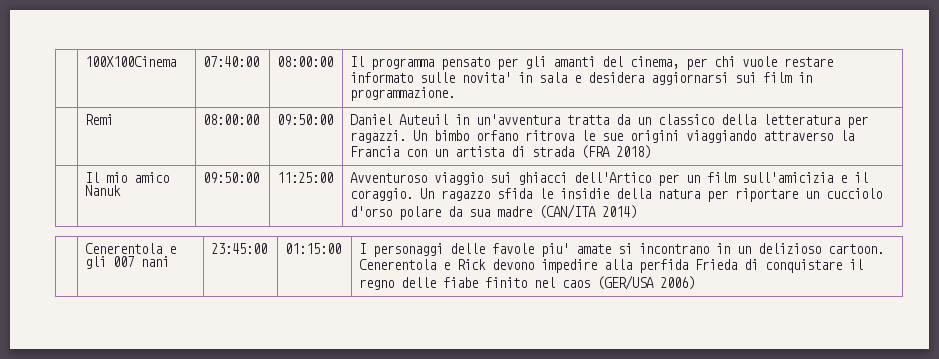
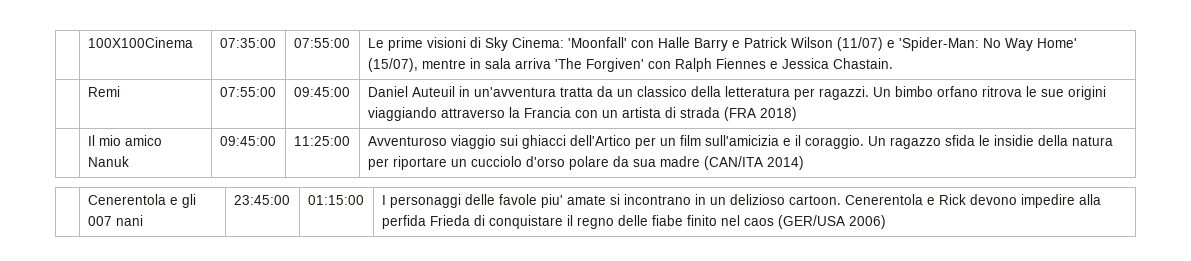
- | 100X100Cinema | 07:40:00 | 08:00:00 | Il programma pensato per gli amanti del cinema, per chi vuole restare informato sulle novita' in sala e desidera aggiornarsi sui film in programmazione.
+ | 100X100Cinema | 07:35:00 | 07:55:00 | Le prime visioni di Sky Cinema: 'Moonfall' con Halle Barry e Patrick Wilson (11/07) e 'Spider-Man: No Way Home' (15/07), mentre in sala arriva 'The Forgiven' con Ralph Fiennes e Jessica Chastain.
- | Remi | 08:00:00 | 09:50:00 | Daniel Auteuil in un'avventura tratta da un classico della letteratura per ragazzi. Un bimbo orfano ritrova le sue origini viaggiando attraverso la Francia con un artista di strada (FRA 2018)
+ | Remi | 07:55:00 | 09:45:00 | Daniel Auteuil in un'avventura tratta da un classico della letteratura per ragazzi. Un bimbo orfano ritrova le sue origini viaggiando attraverso la Francia con un artista di strada (FRA 2018)
- | Il mio amico Nanuk | 09:50:00 | 11:25:00 | Avventuroso viaggio sui ghiacci dell'Artico per un film sull'amicizia e il coraggio. Un ragazzo sfida le insidie della natura per riportare un cucciolo d'orso polare da sua madre (CAN/ITA 2014)
+ | Il mio amico Nanuk | 09:45:00 | 11:25:00 | Avventuroso viaggio sui ghiacci dell'Artico per un film sull'amicizia e il coraggio. Un ragazzo sfida le insidie della natura per riportare un cucciolo d'orso polare da sua madre (CAN/ITA 2014)

